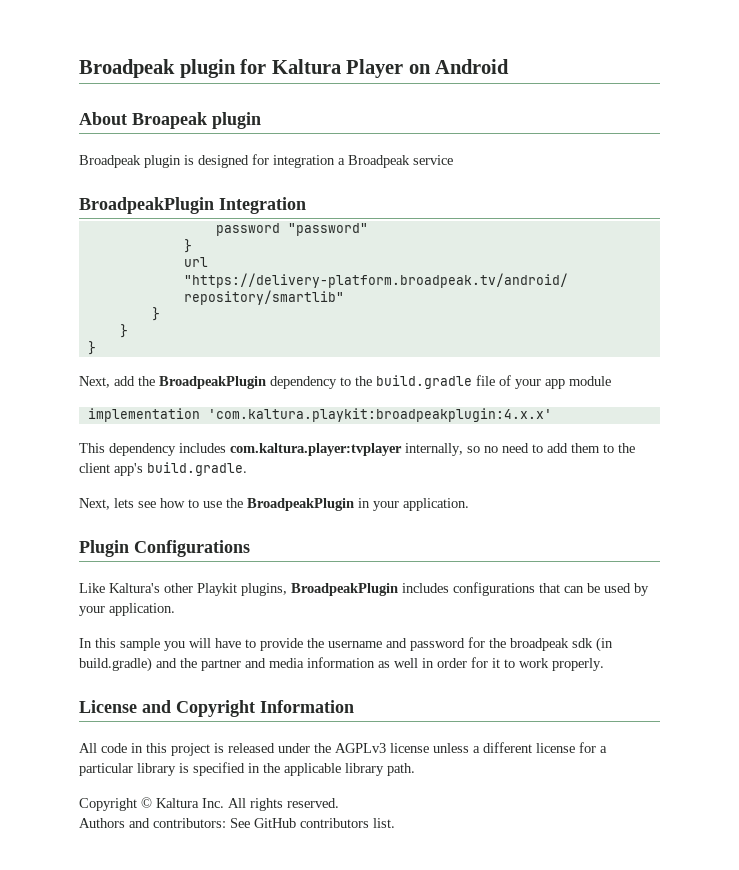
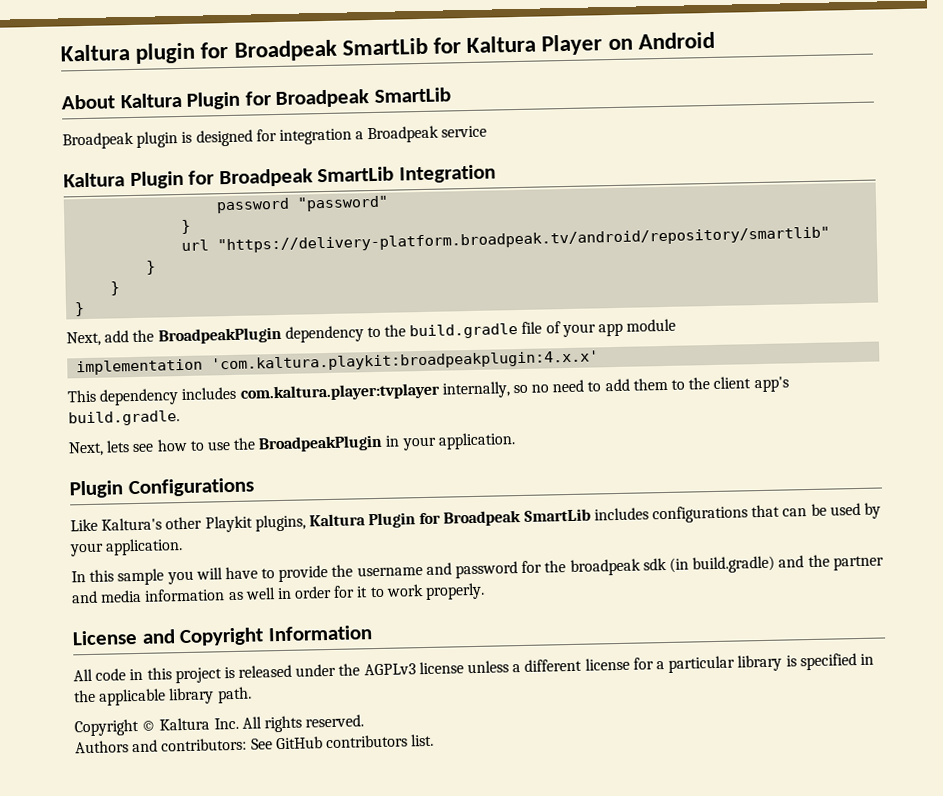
- Broadpeak plugin for Kaltura Player on Android
+ Kaltura plugin for Broadpeak SmartLib for Kaltura Player on Android
- About Broapeak plugin
+ About Kaltura Plugin for Broadpeak SmartLib
- BroadpeakPlugin Integration
+ Kaltura Plugin for Broadpeak SmartLib Integration
- Like Kaltura's other Playkit plugins, BroadpeakPlugin includes configurations that can be used by your application.
+ Like Kaltura's other Playkit plugins, Kaltura Plugin for Broadpeak SmartLib includes configurations that can be used by your application.

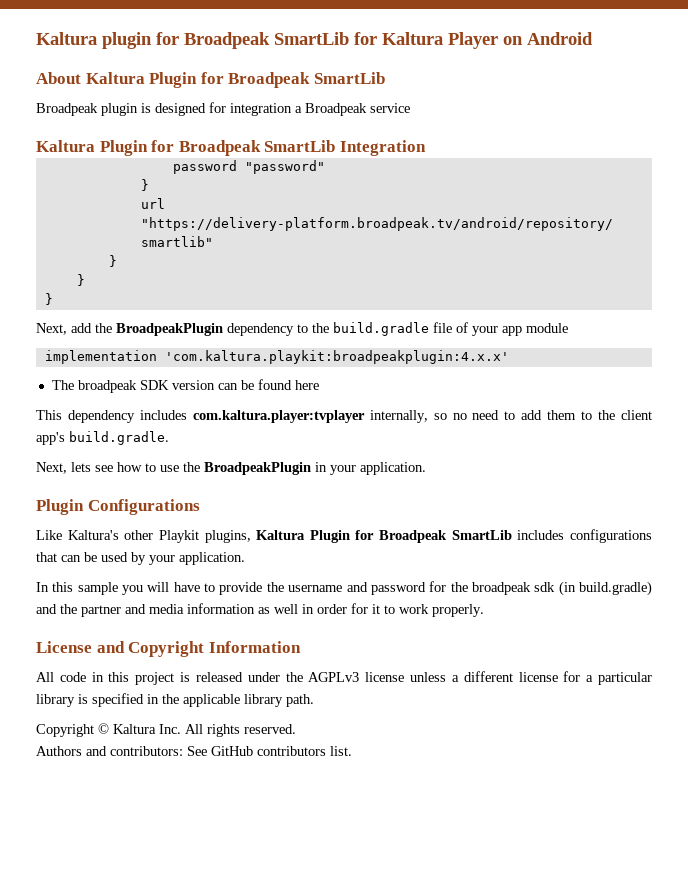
+ The broadpeak SDK version can be found here

